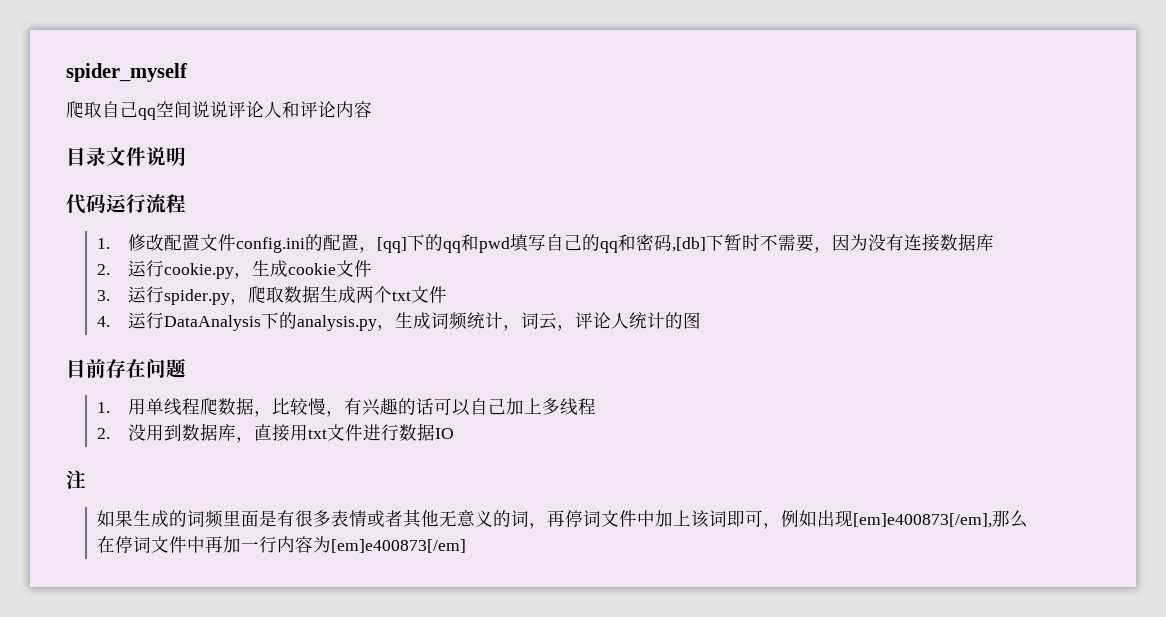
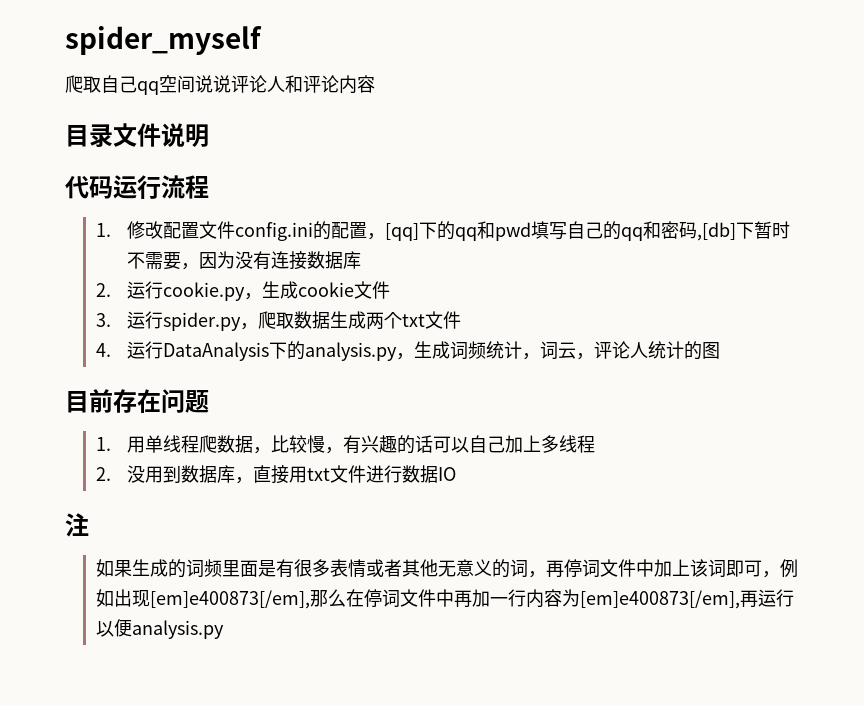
- 如果生成的词频里面是有很多表情或者其他无意义的词，再停词文件中加上该词即可，例如出现[em]e400873[/em],那么在停词文件中再加一行内容为[em]e400873[/em]
+ 如果生成的词频里面是有很多表情或者其他无意义的词，再停词文件中加上该词即可，例如出现[em]e400873[/em],那么在停词文件中再加一行内容为[em]e400873[/em],再运行以便analysis.py

